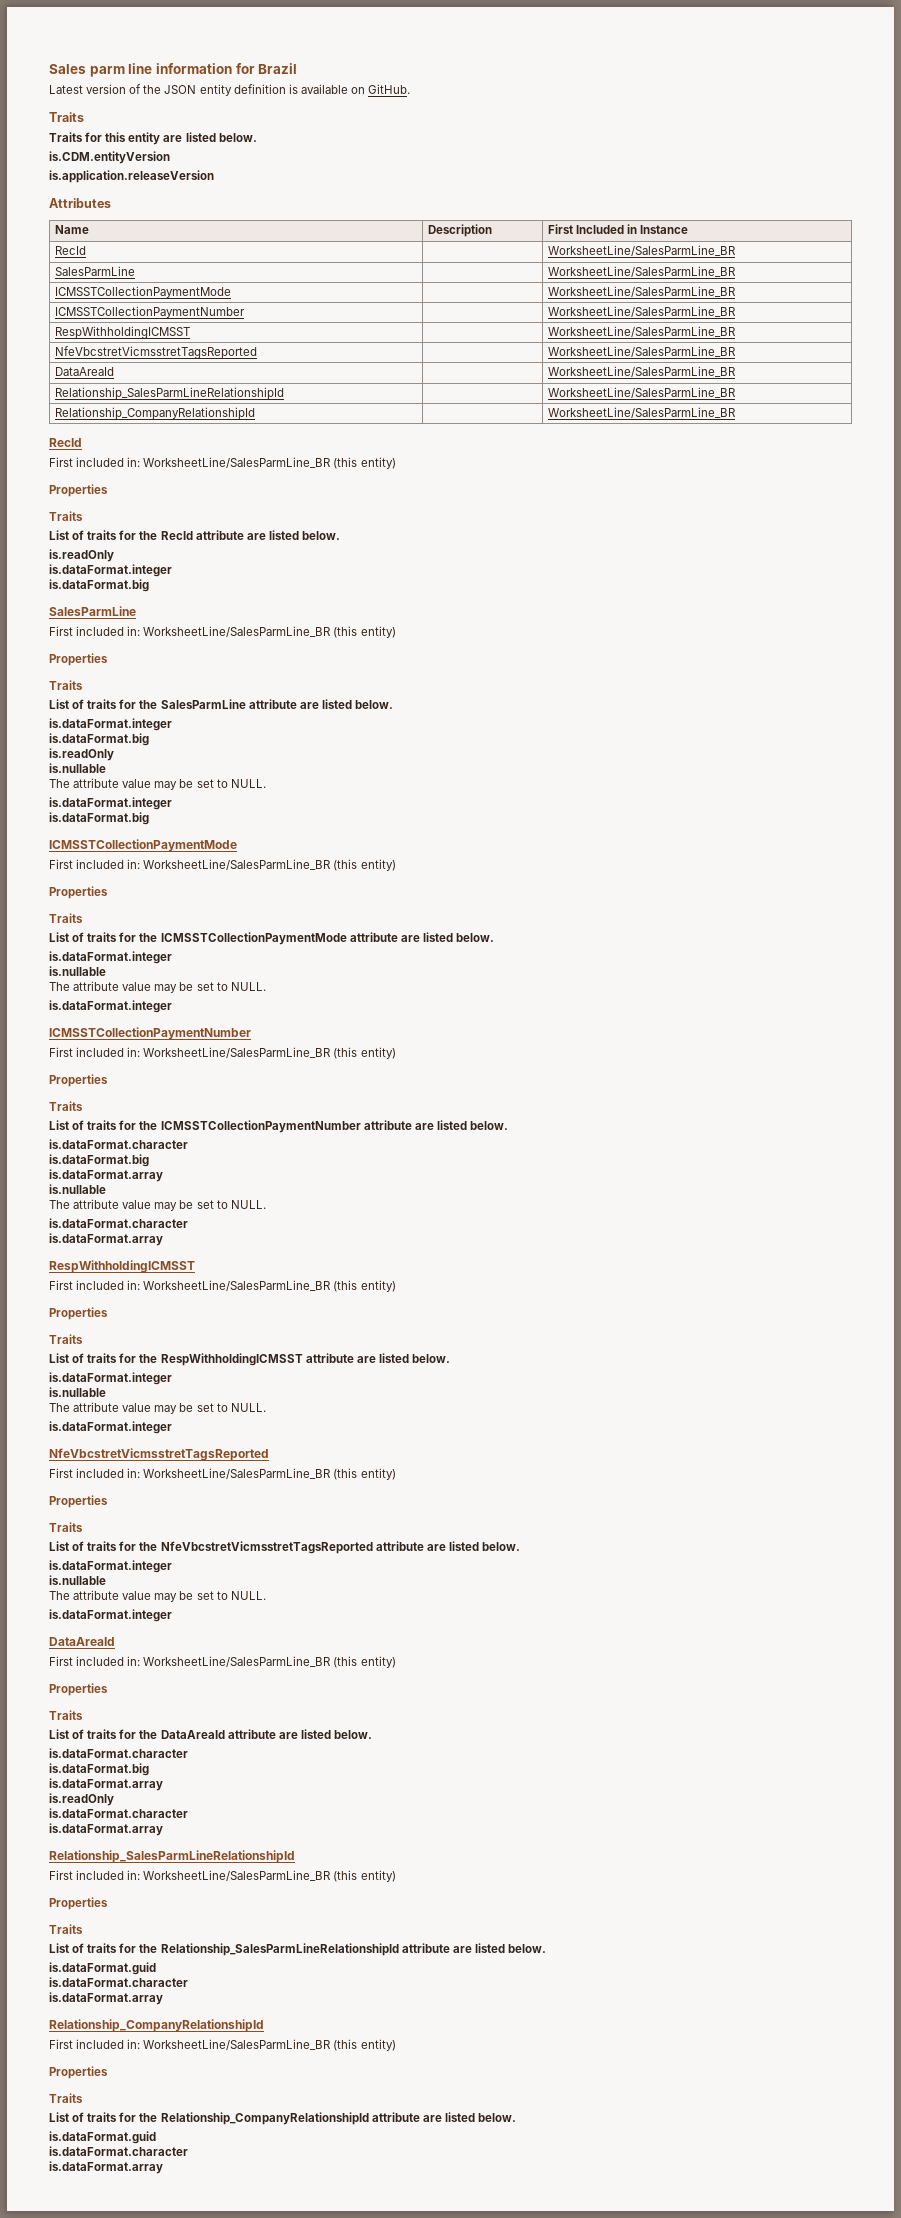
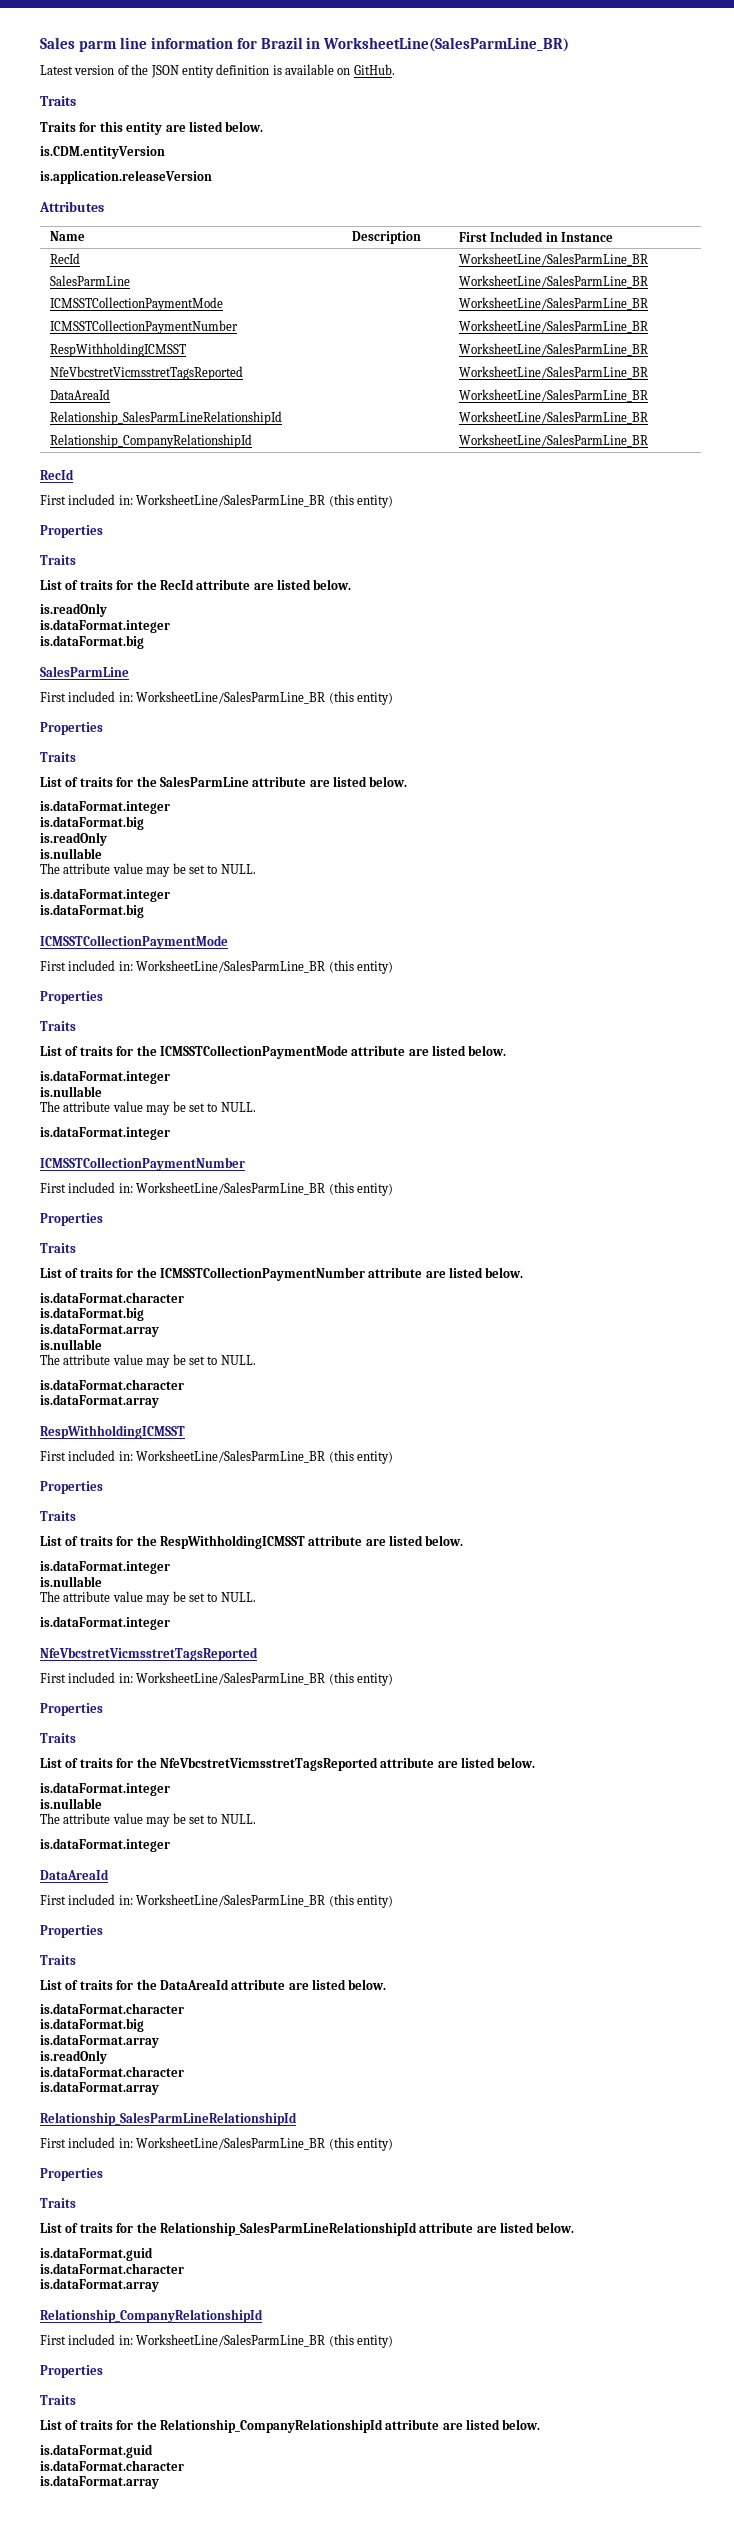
- Sales parm line information for Brazil
+ Sales parm line information for Brazil in WorksheetLine(SalesParmLine_BR)

